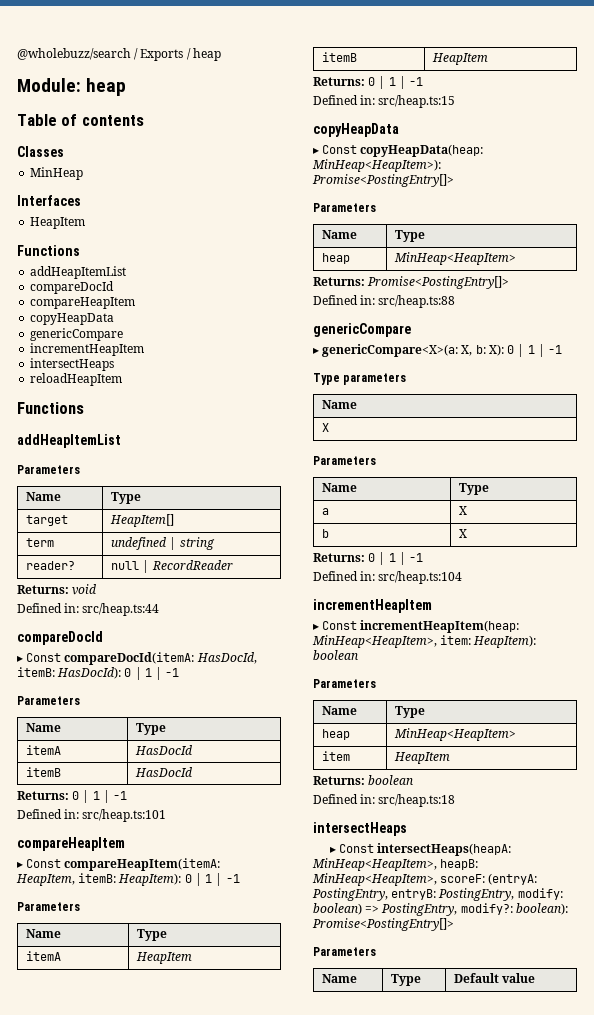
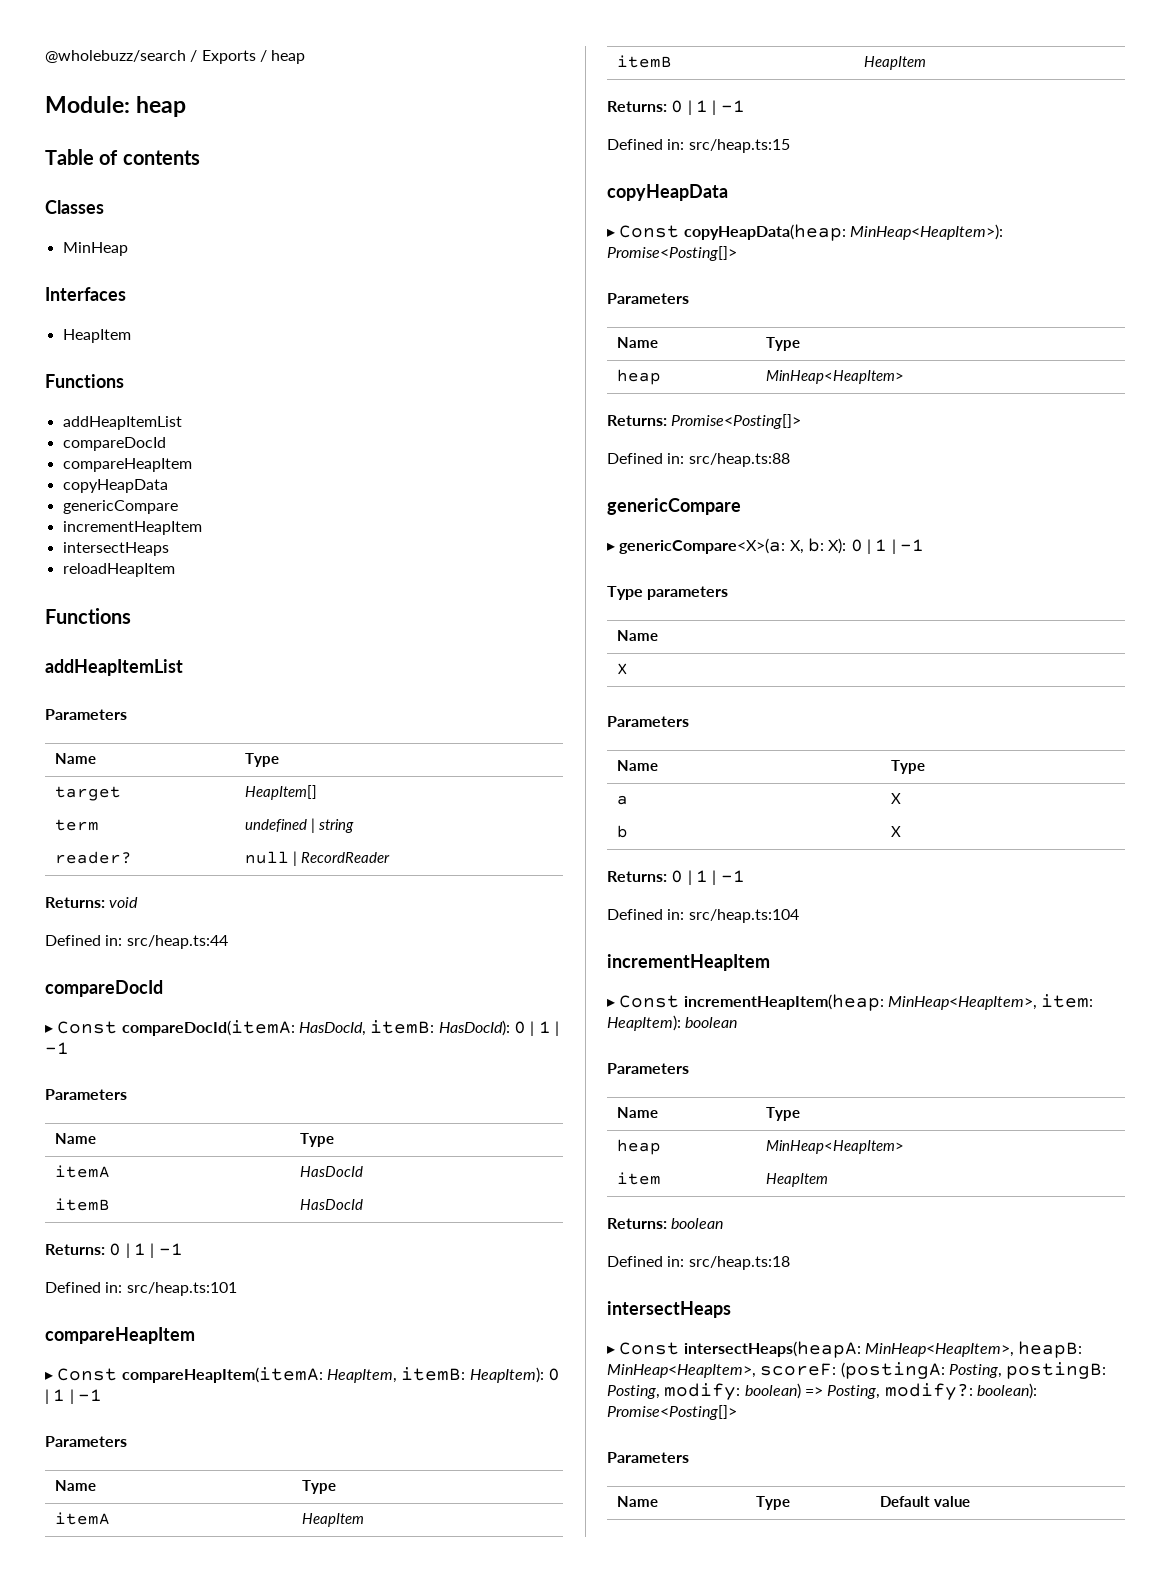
- ▸ Const copyHeapData(heap: MinHeap<HeapItem>): Promise<PostingEntry[]>
+ ▸ Const copyHeapData(heap: MinHeap<HeapItem>): Promise<Posting[]>
- Returns: Promise<PostingEntry[]>
+ Returns: Promise<Posting[]>
- ▸ Const intersectHeaps(heapA: MinHeap<HeapItem>, heapB: MinHeap<HeapItem>, scoreF: (entryA: PostingEntry, entryB: PostingEntry, modify: boolean) => PostingEntry, modify?: boolean): Promise<PostingEntry[]>
+ ▸ Const intersectHeaps(heapA: MinHeap<HeapItem>, heapB: MinHeap<HeapItem>, scoreF: (postingA: Posting, postingB: Posting, modify: boolean) => Posting, modify?: boolean): Promise<Posting[]>

